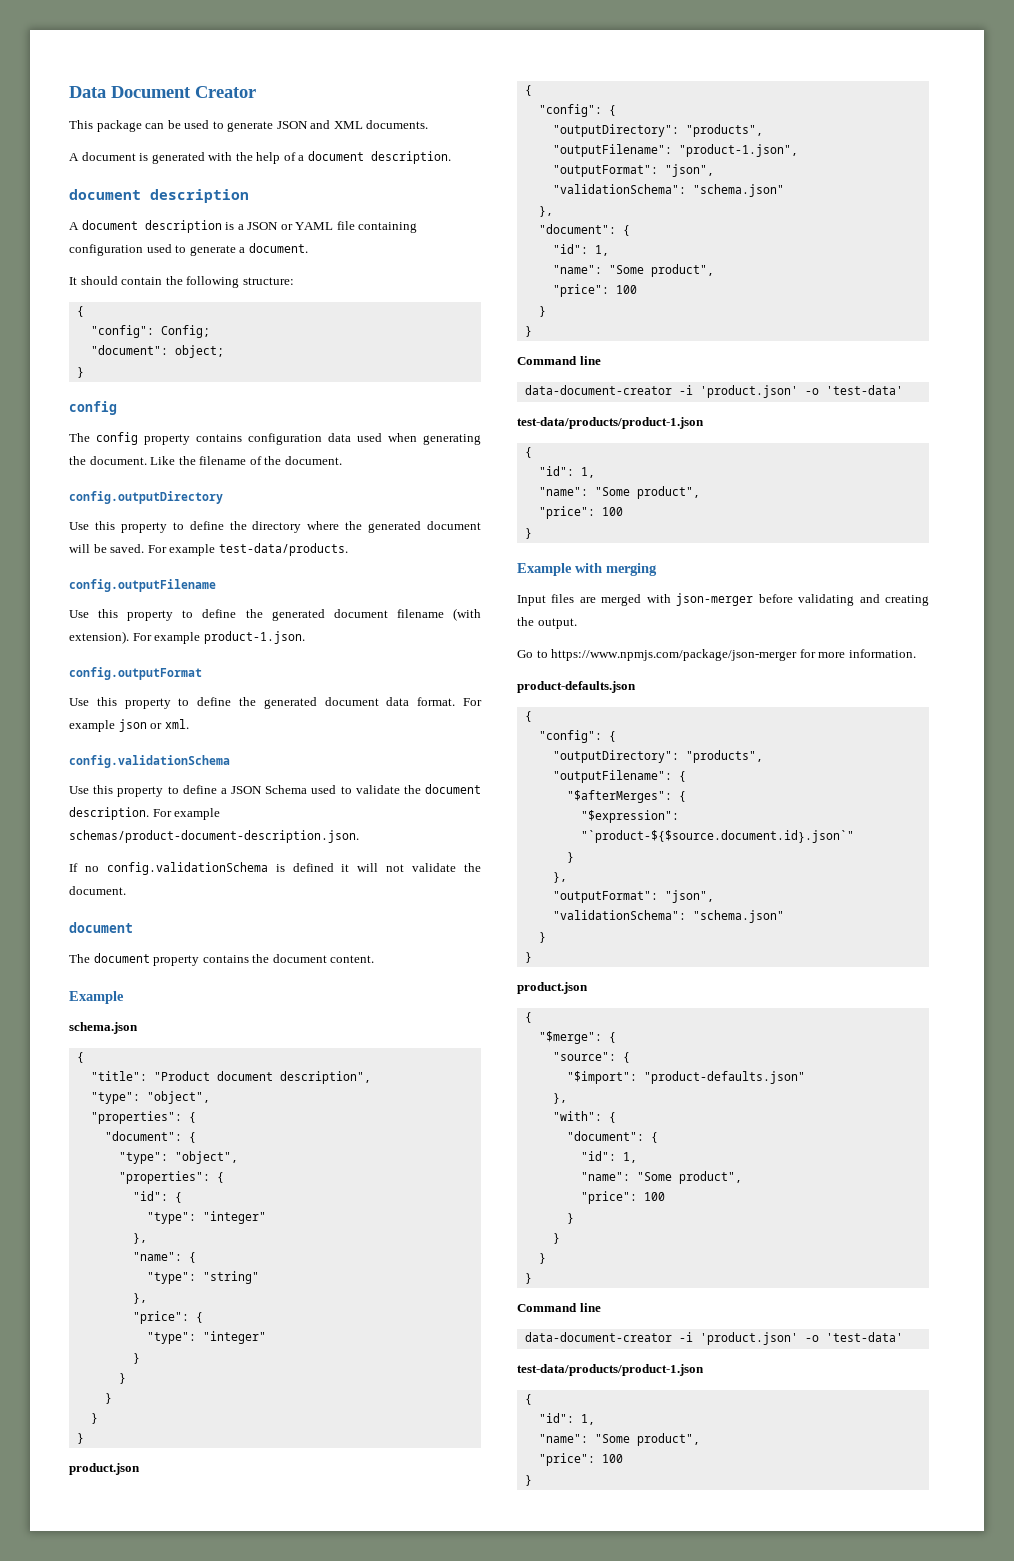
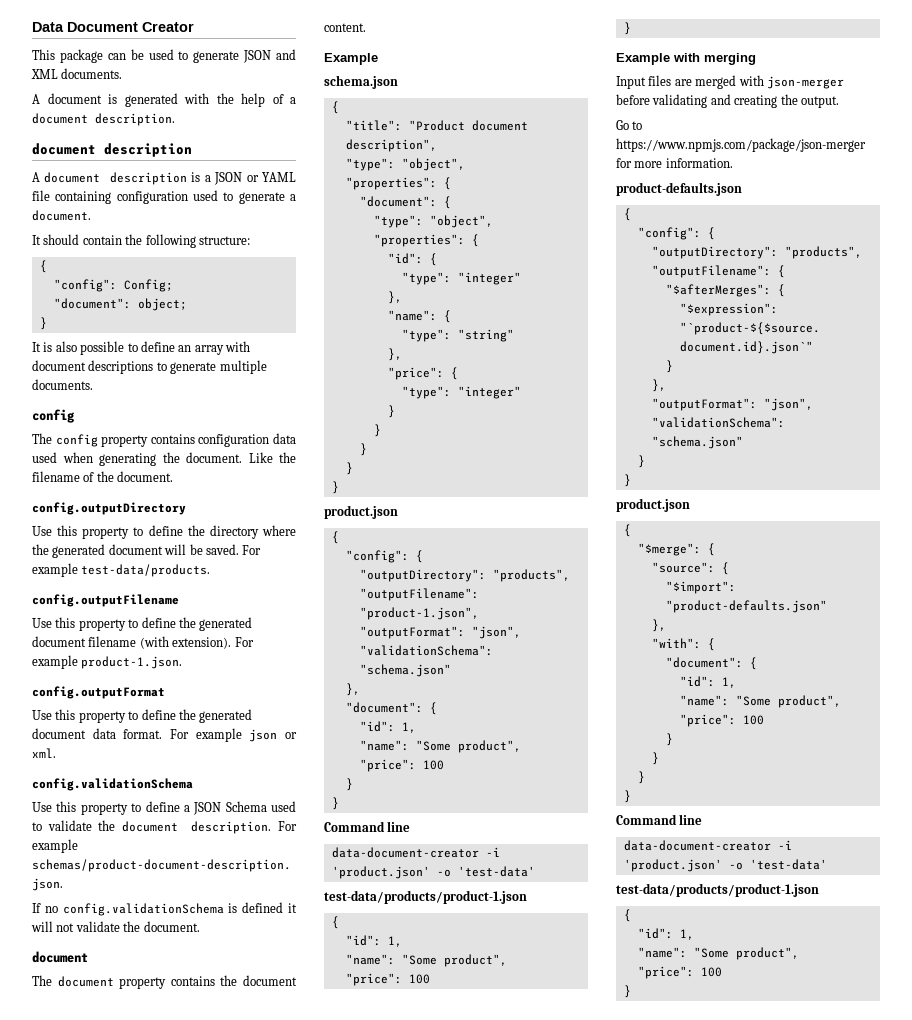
+ It is also possible to define an array with document descriptions to generate multiple documents.

